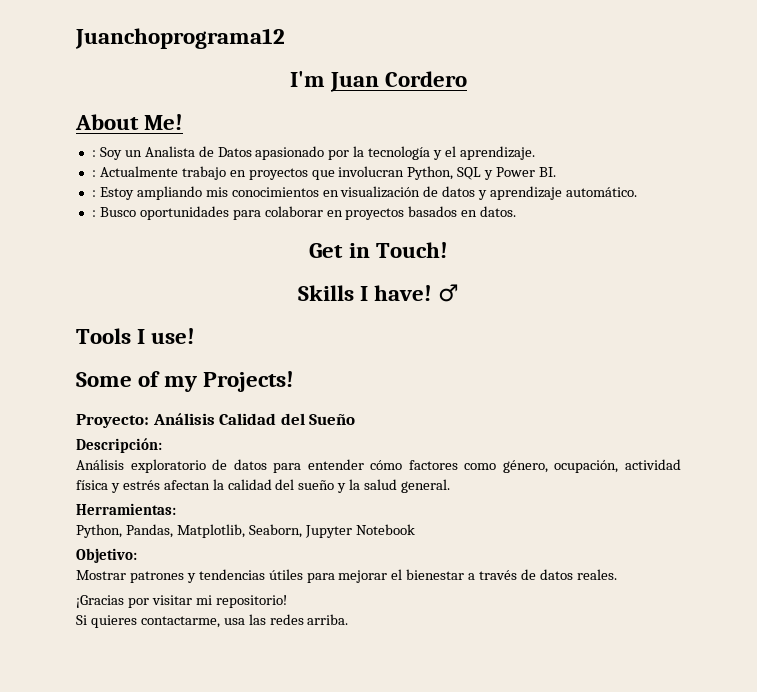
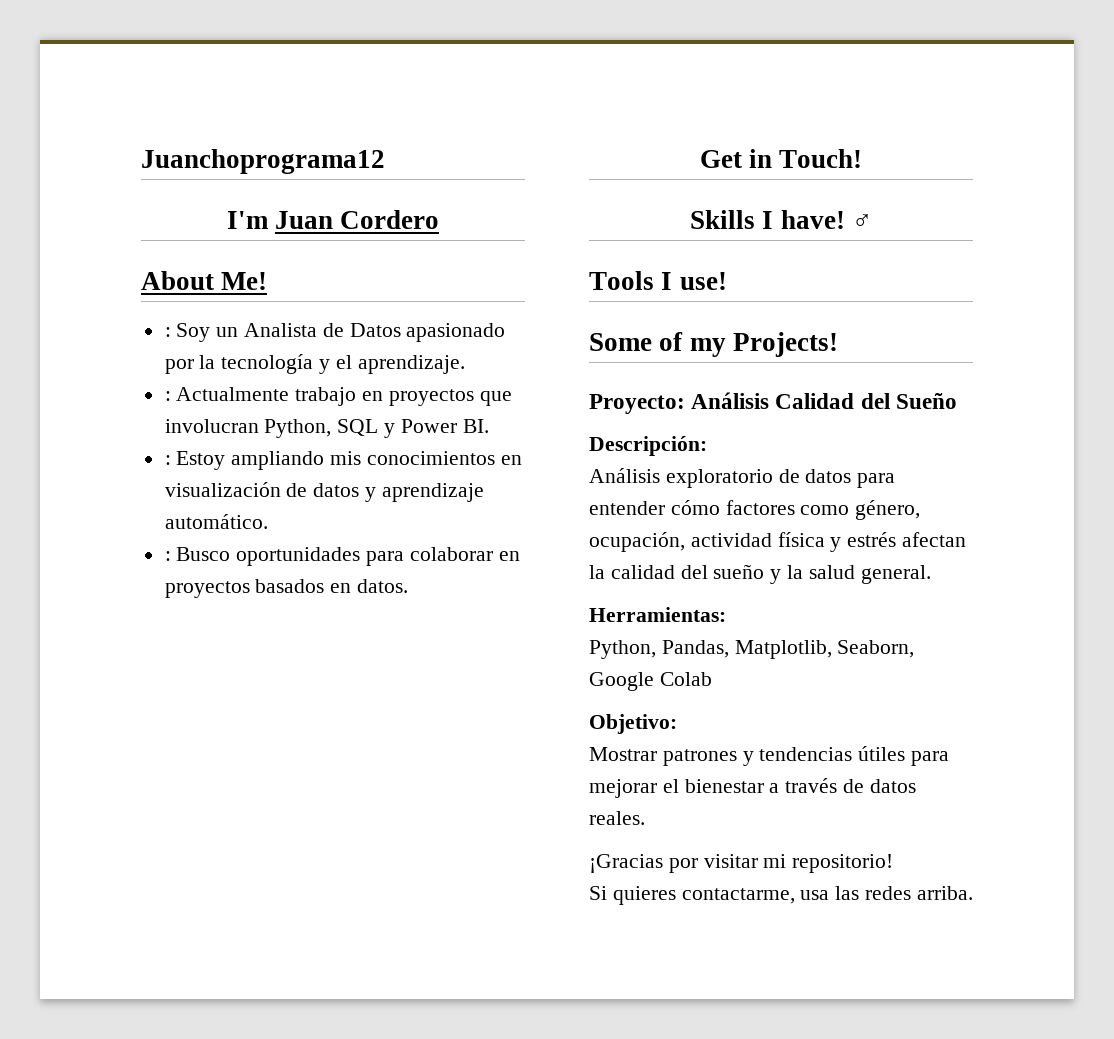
- Python, Pandas, Matplotlib, Seaborn, Jupyter Notebook
+ Python, Pandas, Matplotlib, Seaborn, Google Colab

